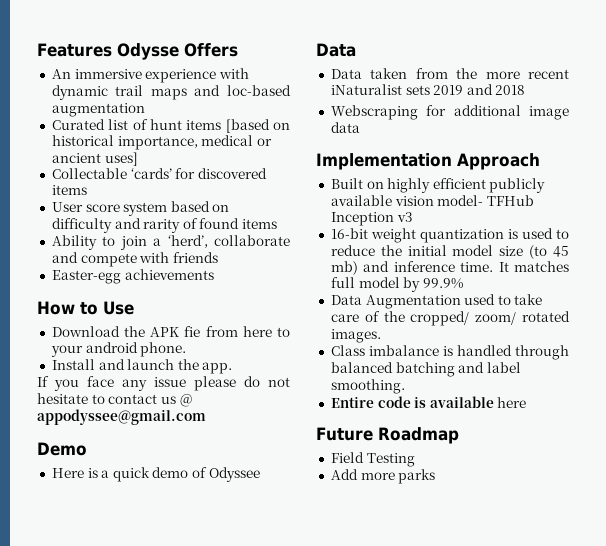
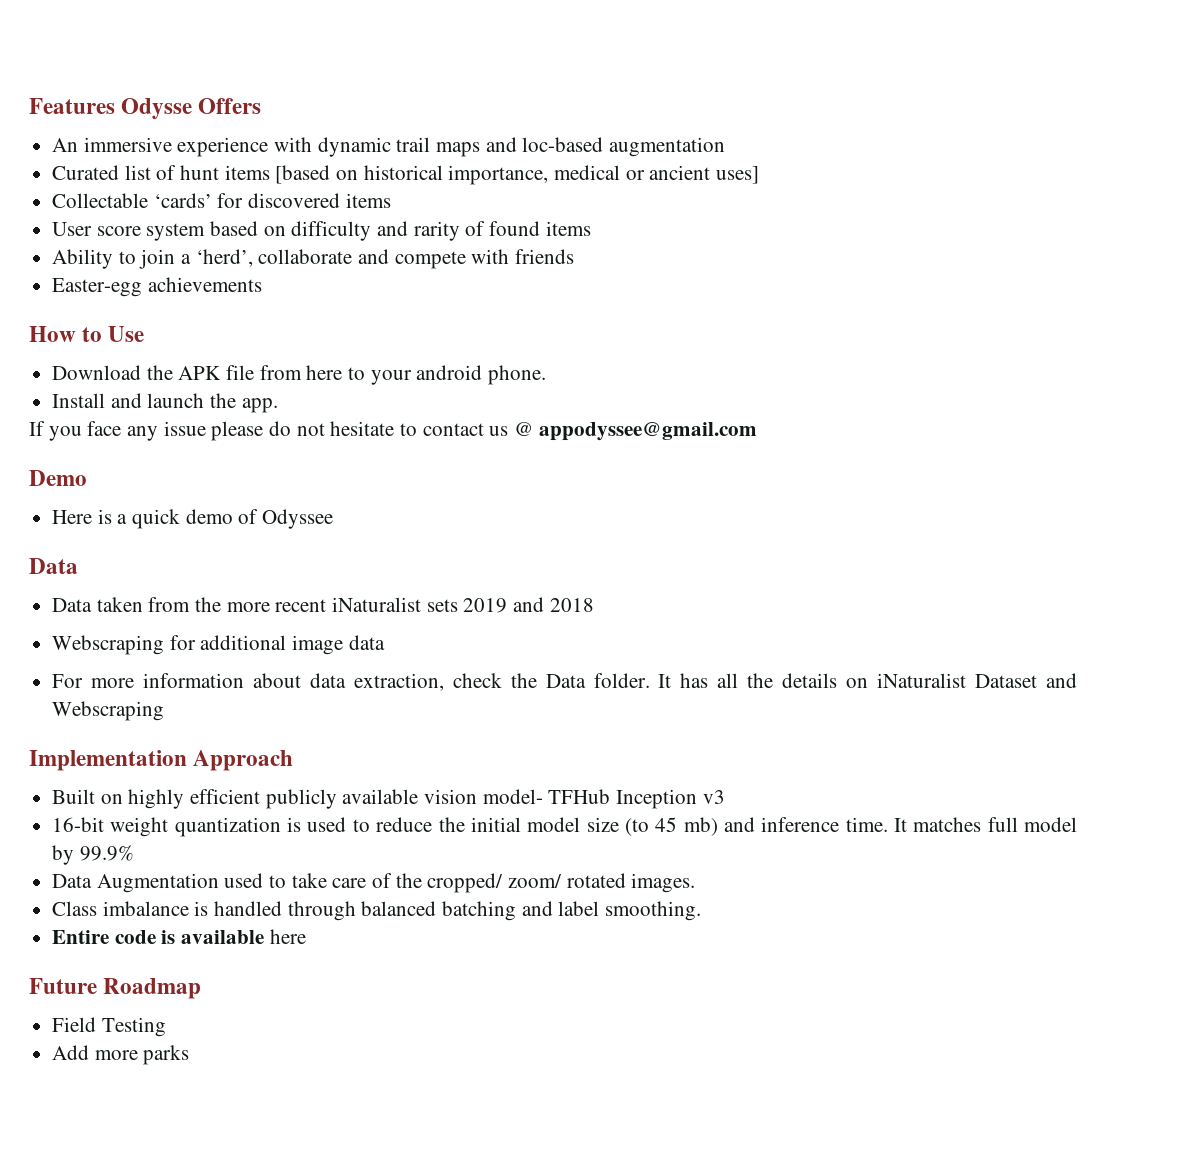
- Download the APK fie from here to your android phone.
+ Download the APK file from here to your android phone.
+ For more information about data extraction, check the Data folder. It has all the details on iNaturalist Dataset and Webscraping

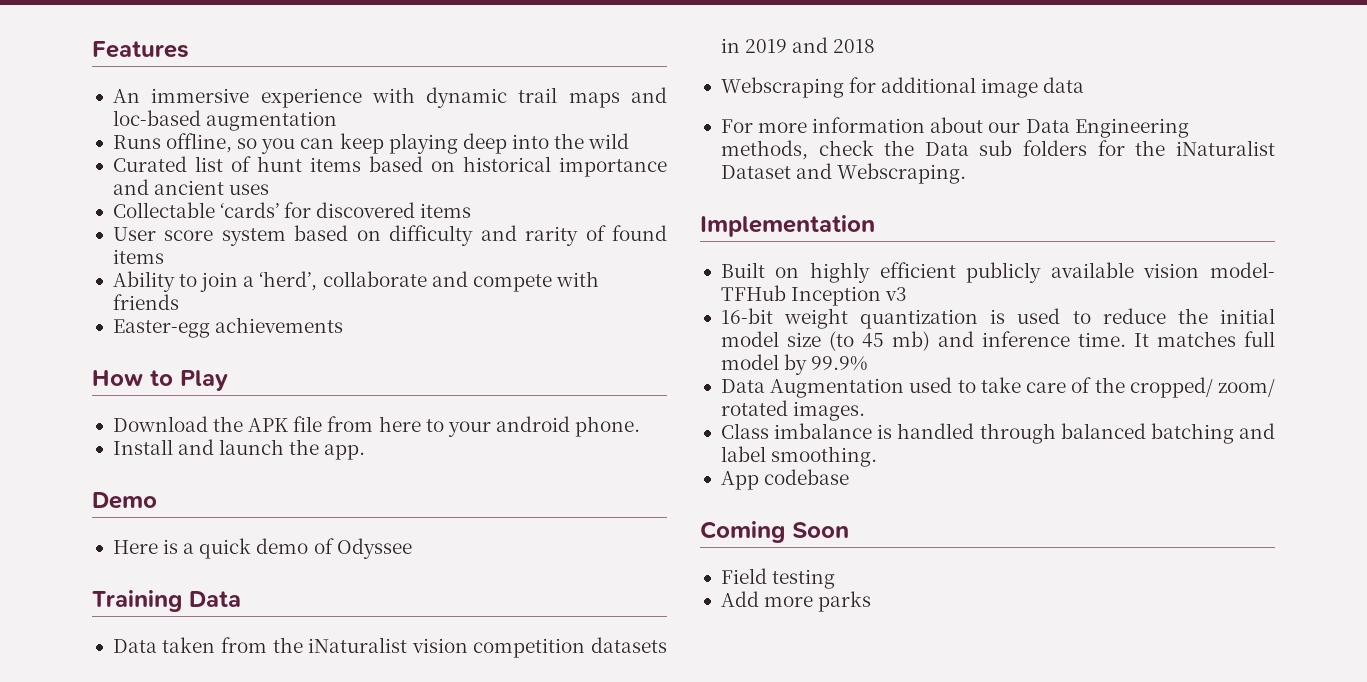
- Features Odysse Offers
+ Features
+ Runs offline, so you can keep playing deep into the wild
- Curated list of hunt items [based on historical importance, medical or ancient uses]
+ Curated list of hunt items based on historical importance and ancient uses
- How to Use
+ How to Play
- If you face any issue please do not hesitate to contact us @ appodyssee@gmail.com
  Here is a quick demo of Odyssee
- Data
+ Training Data
- Data taken from the more recent iNaturalist sets 2019 and 2018
+ Data taken from the iNaturalist vision competition datasets in 2019 and 2018
- For more information about data extraction, check the Data folder. It has all the details on iNaturalist Dataset and Webscraping
+ For more information about our Data Engineering methods, check the Data sub folders for the iNaturalist Dataset and Webscraping.
- Implementation Approach
+ Implementation
- Entire code is available here
- Future Roadmap
+ App codebase
+ Coming Soon
- Field Testing
+ Field testing

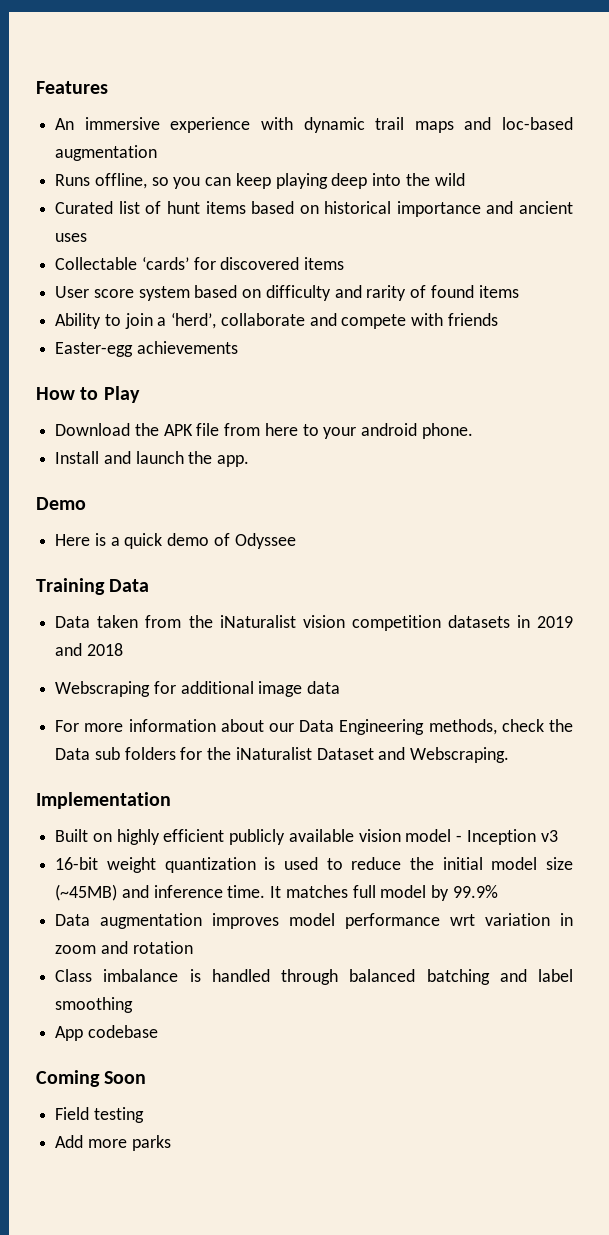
- Built on highly efficient publicly available vision model- TFHub Inception v3
+ Built on highly efficient publicly available vision model - Inception v3
- 16-bit weight quantization is used to reduce the initial model size (to 45 mb) and inference time.
+ 16-bit weight quantization is used to reduce the initial model size (~45MB) and inference time.
- Data Augmentation used to take care of the cropped/ zoom/ rotated images.
+ Data augmentation improves model performance wrt variation in zoom and rotation
- Class imbalance is handled through balanced batching and label smoothing.
+ Class imbalance is handled through balanced batching and label smoothing

